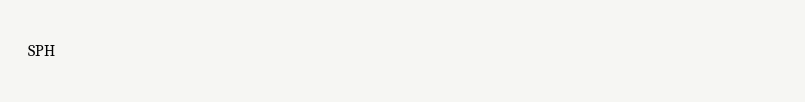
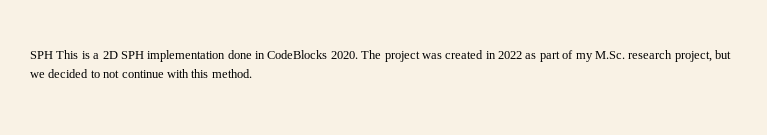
- SPH
+ SPH This is a 2D SPH implementation done in CodeBlocks 2020. The project was created in 2022 as part of my M.Sc. research project, but we decided to not continue with this method.

